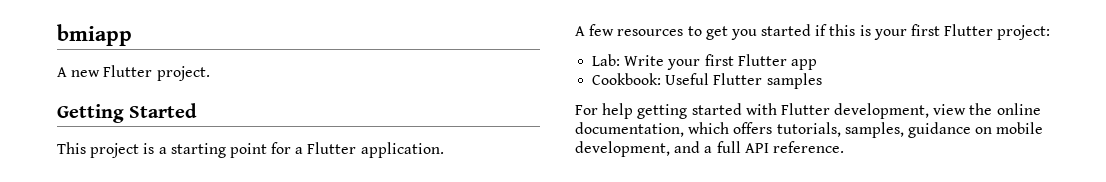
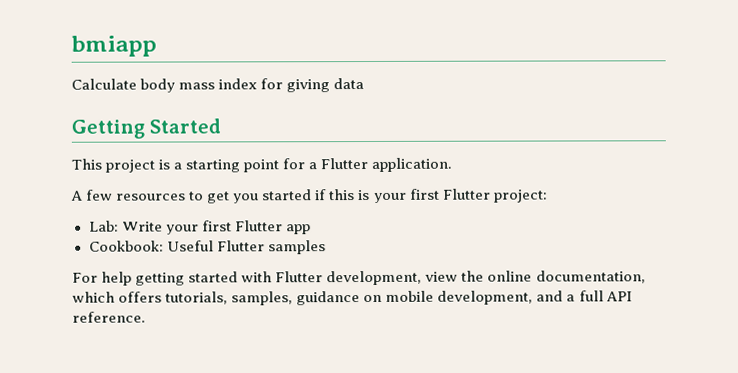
- A new Flutter project.
+ Calculate body mass index for giving data

